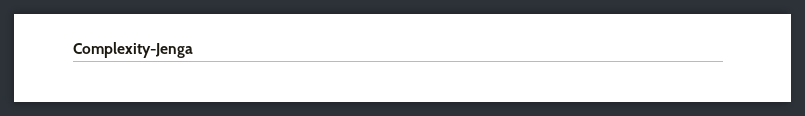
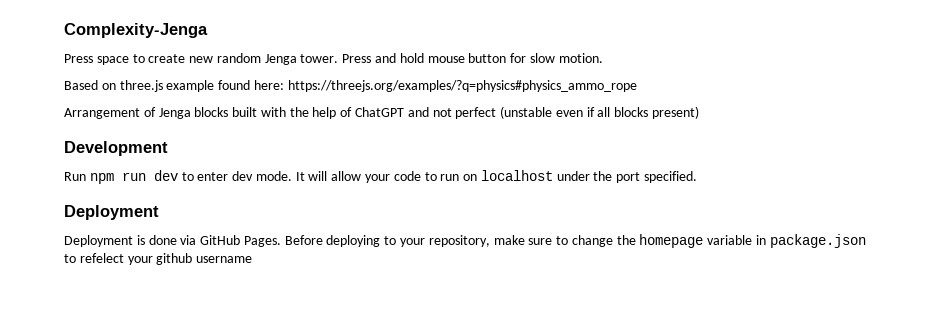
+ Press space to create new random Jenga tower. Press and hold mouse button for slow motion.
+ Based on three.js example found here: https://threejs.org/examples/?q=physics#physics_ammo_rope
+ Arrangement of Jenga blocks built with the help of ChatGPT and not perfect (unstable even if all blocks present)
+ Development
+ Run npm run dev to enter dev mode. It will allow your code to run on localhost under the port specified.
+ Deployment
+ Deployment is done via GitHub Pages. Before deploying to your repository, make sure to change the homepage variable in package.json to refelect your github username

